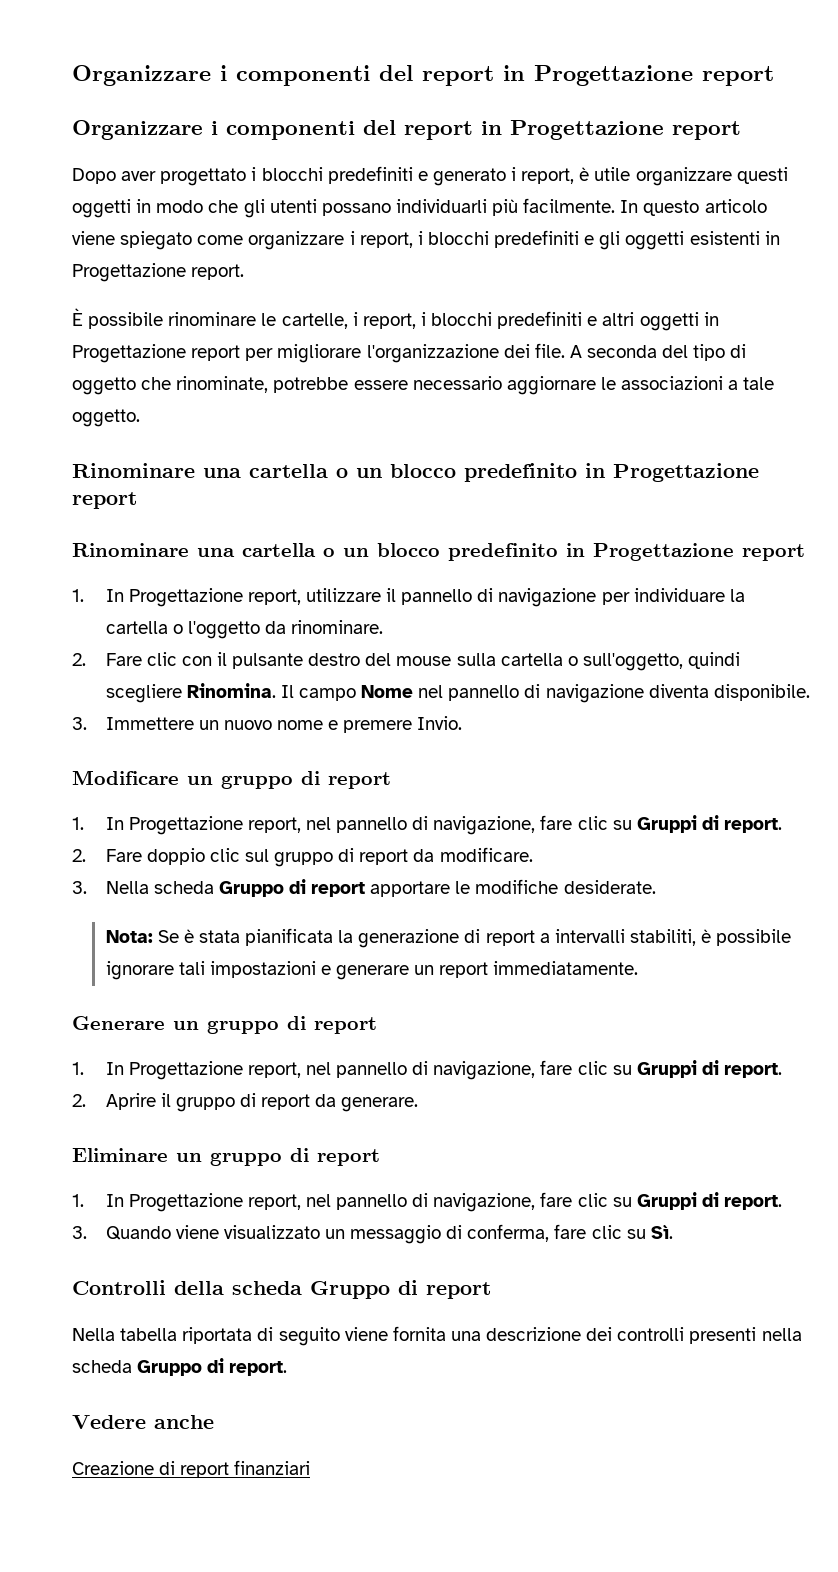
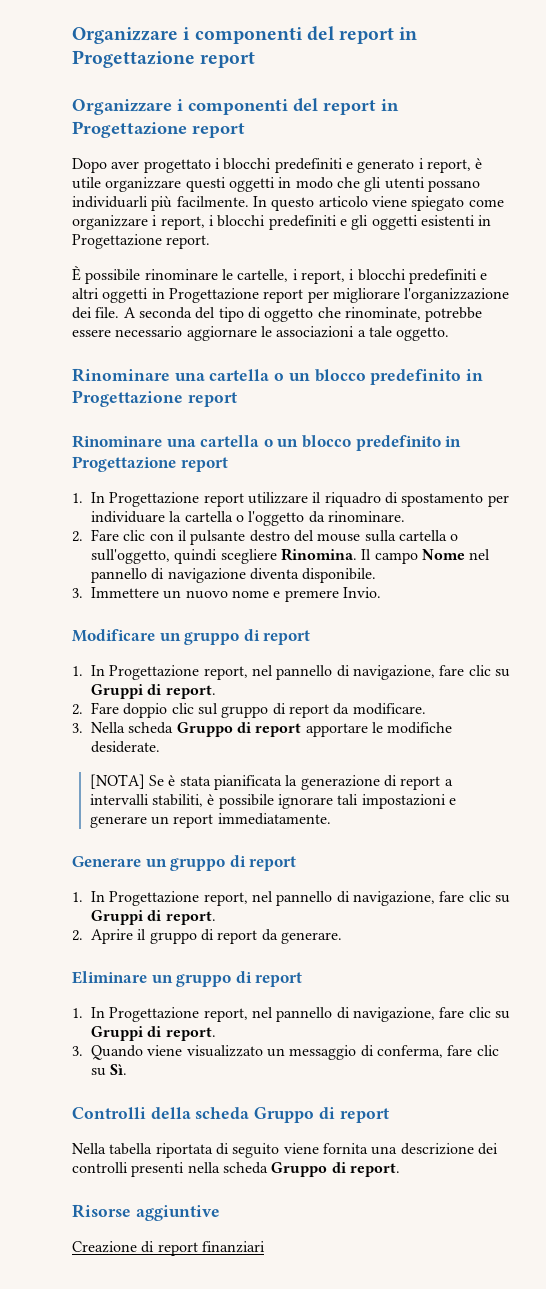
- 1. In Progettazione report, utilizzare il pannello di navigazione per individuare la cartella o l'oggetto da rinominare.
+ 1. In Progettazione report utilizzare il riquadro di spostamento per individuare la cartella o l'oggetto da rinominare.
- Nota: Se è stata pianificata la generazione di report a intervalli stabiliti, è possibile ignorare tali impostazioni e generare un report immediatamente.
+ [NOTA] Se è stata pianificata la generazione di report a intervalli stabiliti, è possibile ignorare tali impostazioni e generare un report immediatamente.
- Vedere anche
+ Risorse aggiuntive

